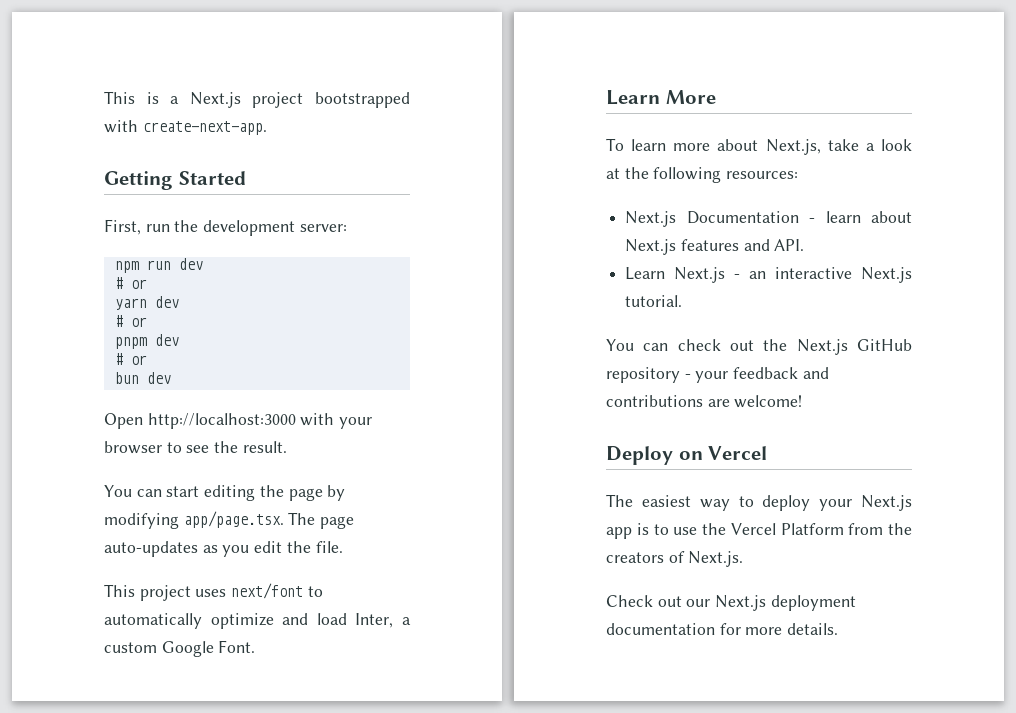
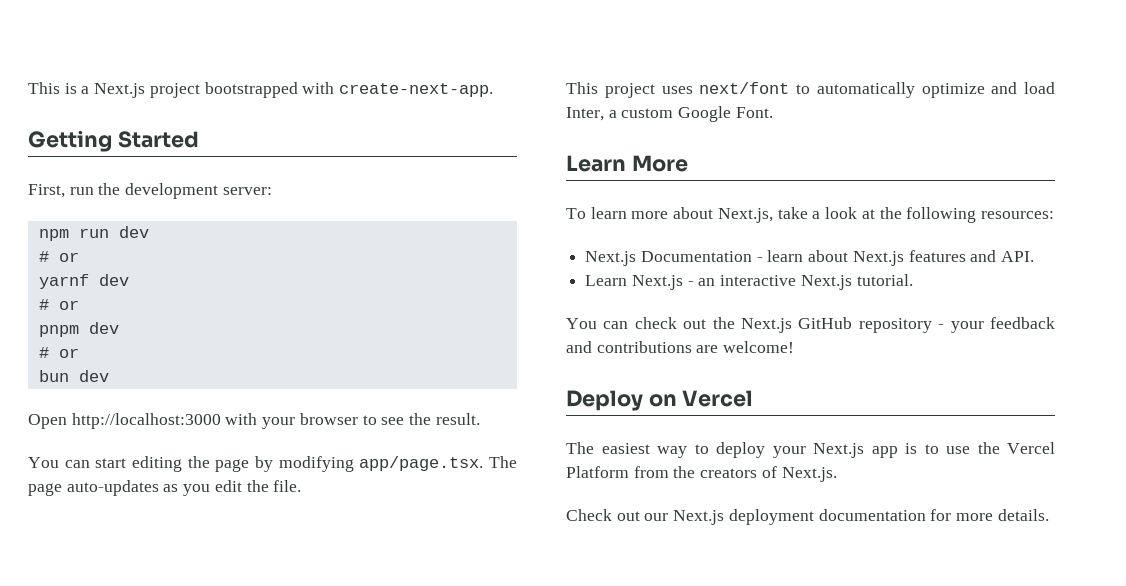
- yarn dev
+ yarnf dev

